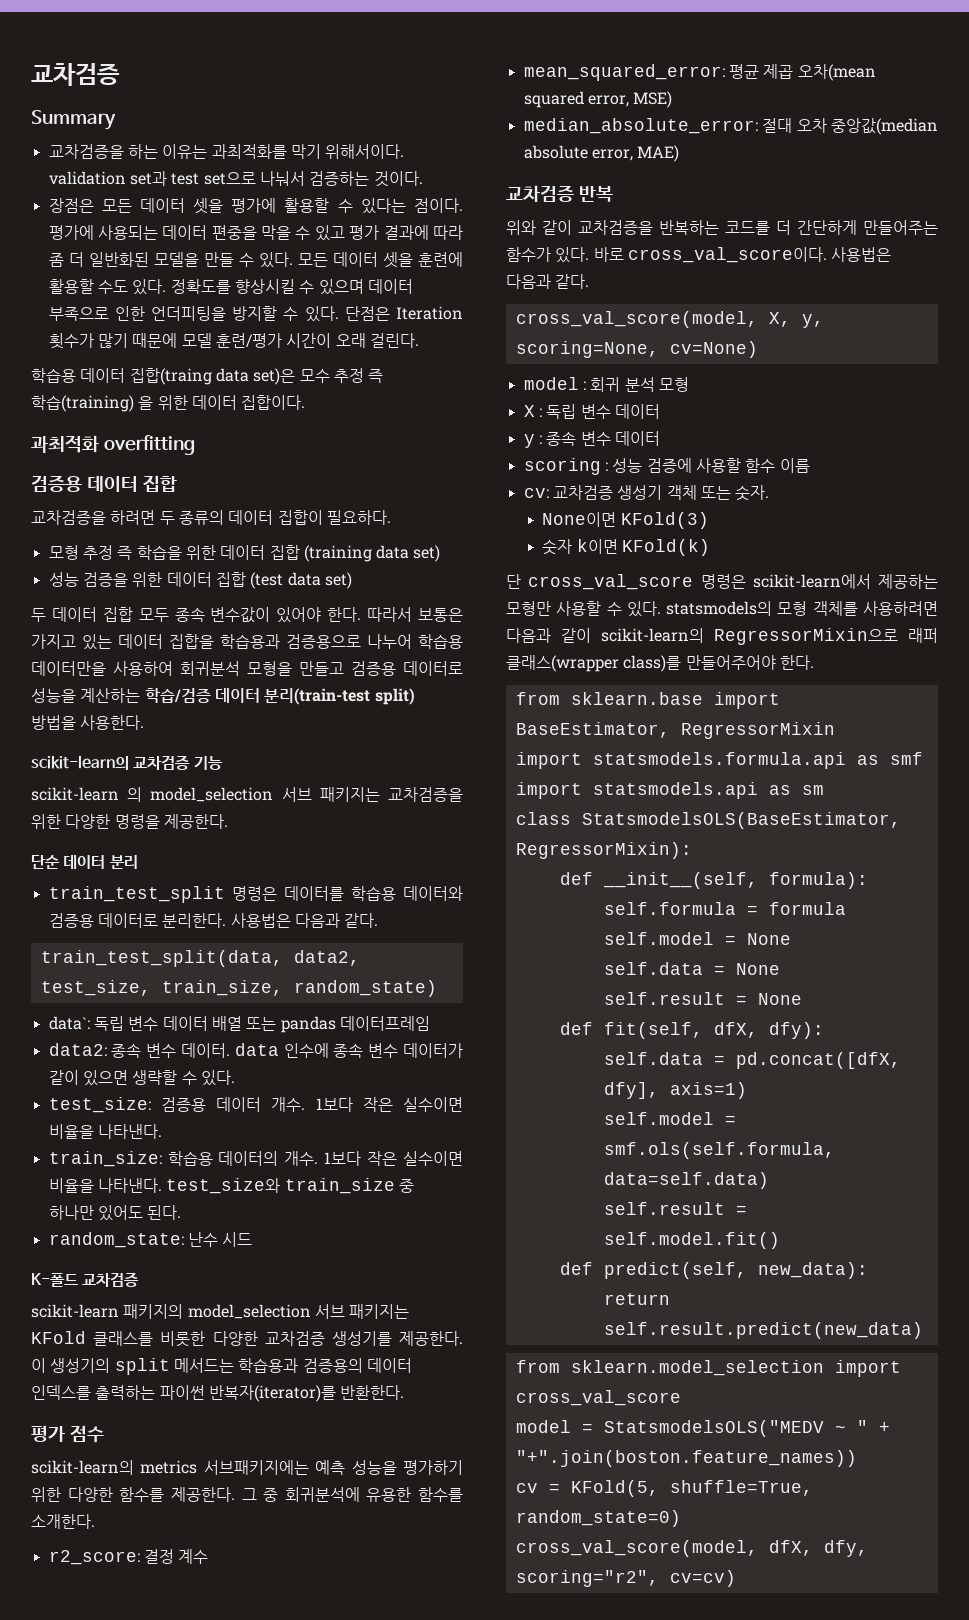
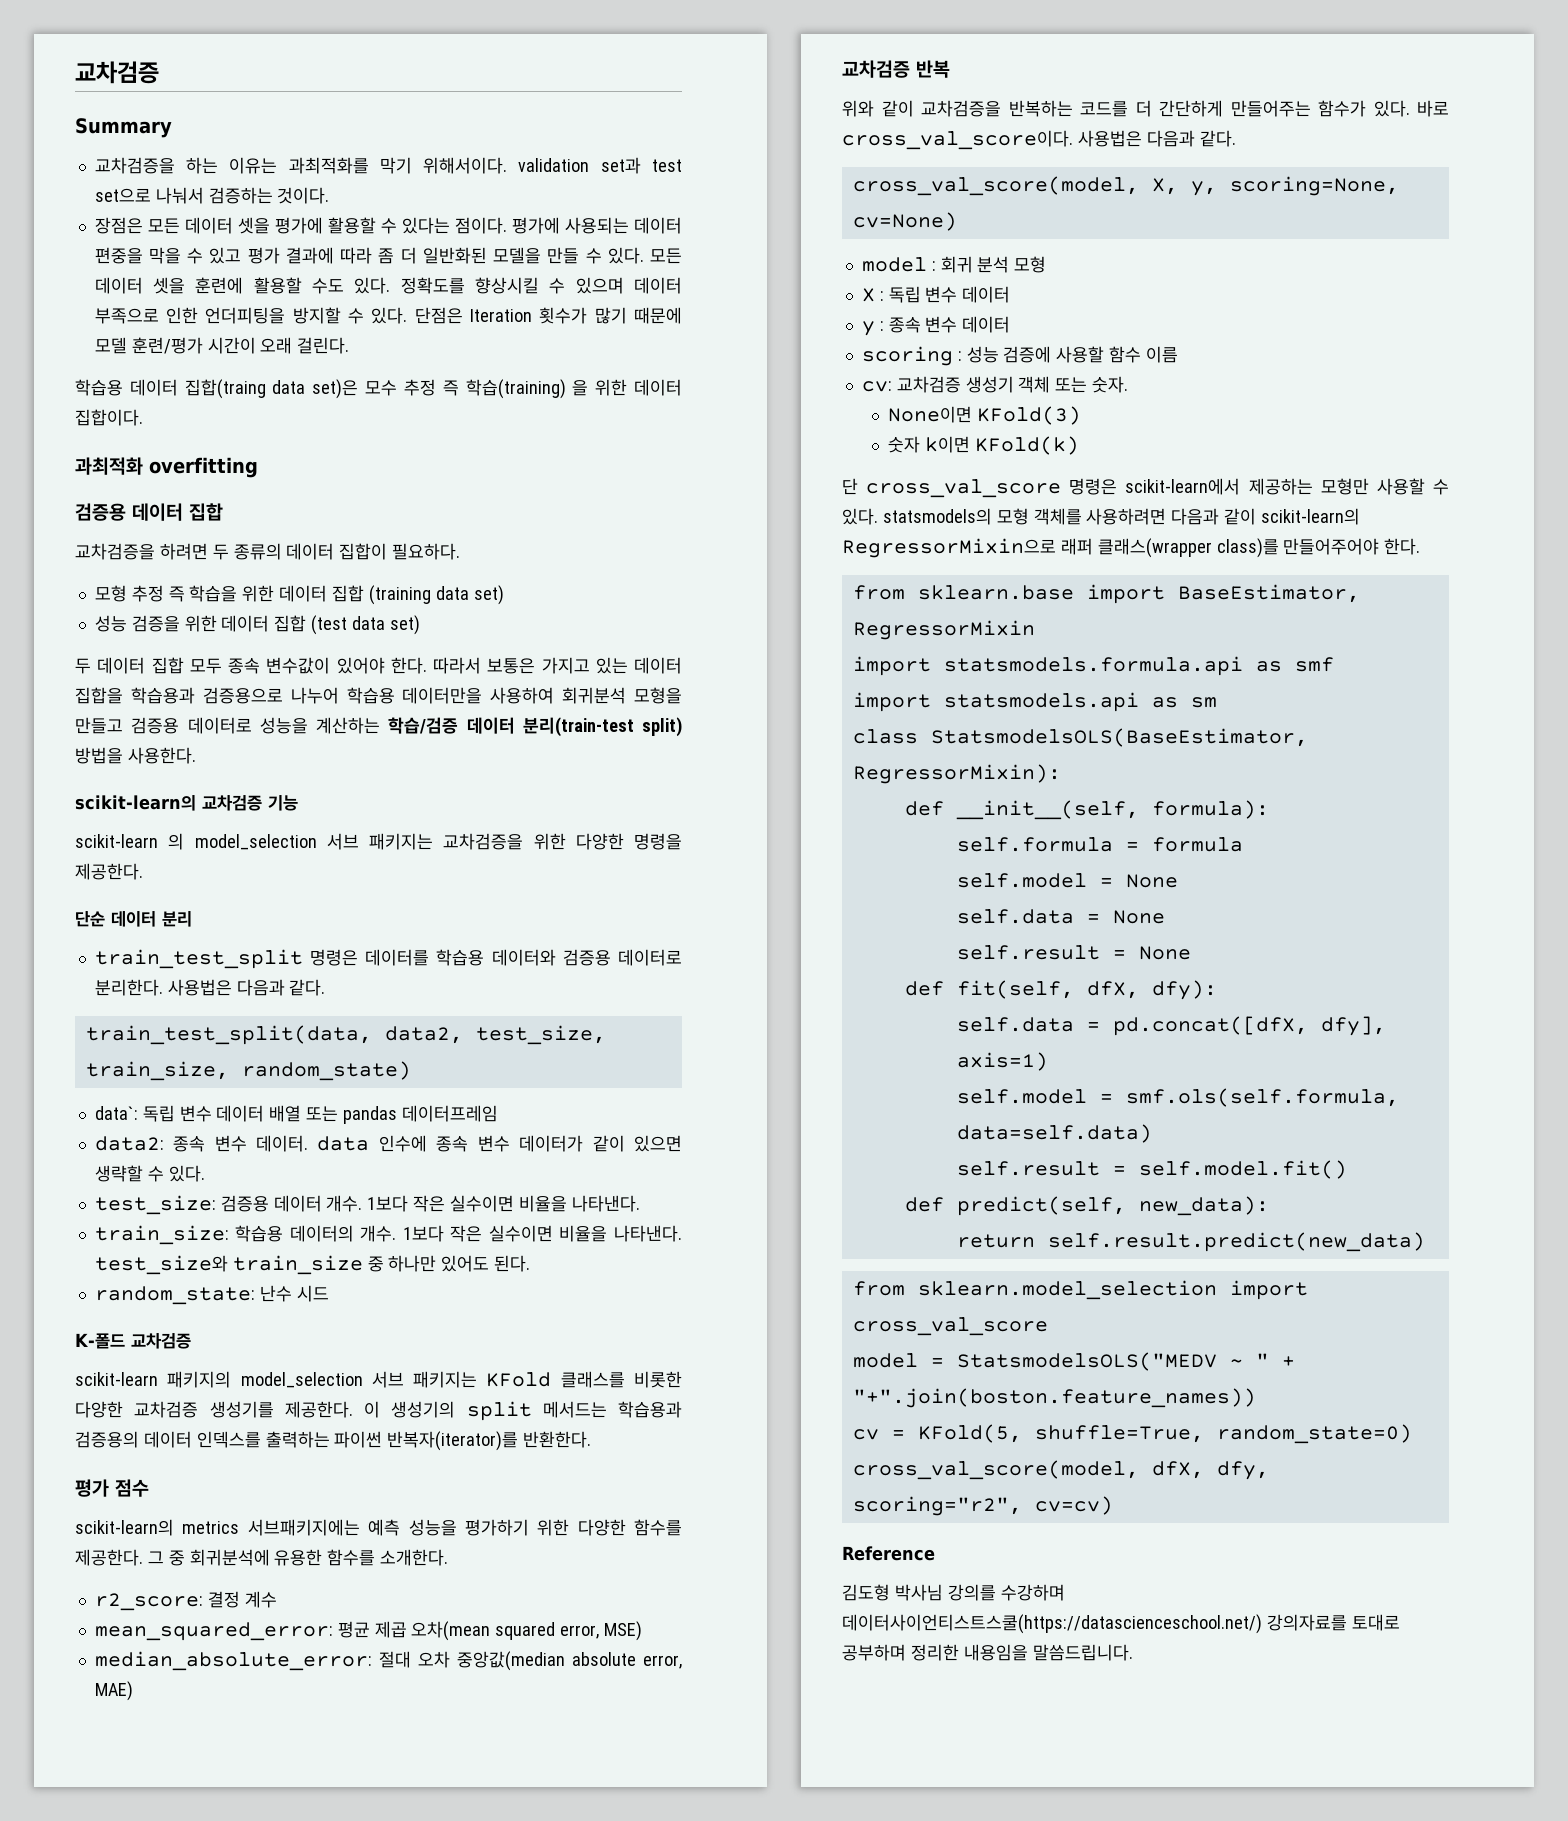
+ Reference
+ 김도형 박사님 강의를 수강하며 데이터사이언티스트스쿨(https://datascienceschool.net/) 강의자료를 토대로 공부하며 정리한 내용임을 말씀드립니다.

